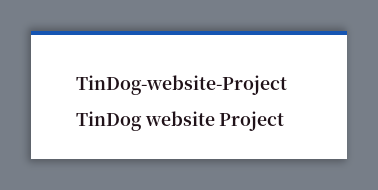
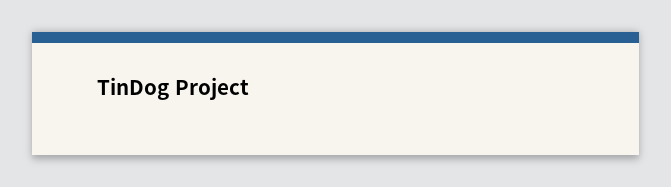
- TinDog-website-Project
- TinDog website Project
+ TinDog Project

